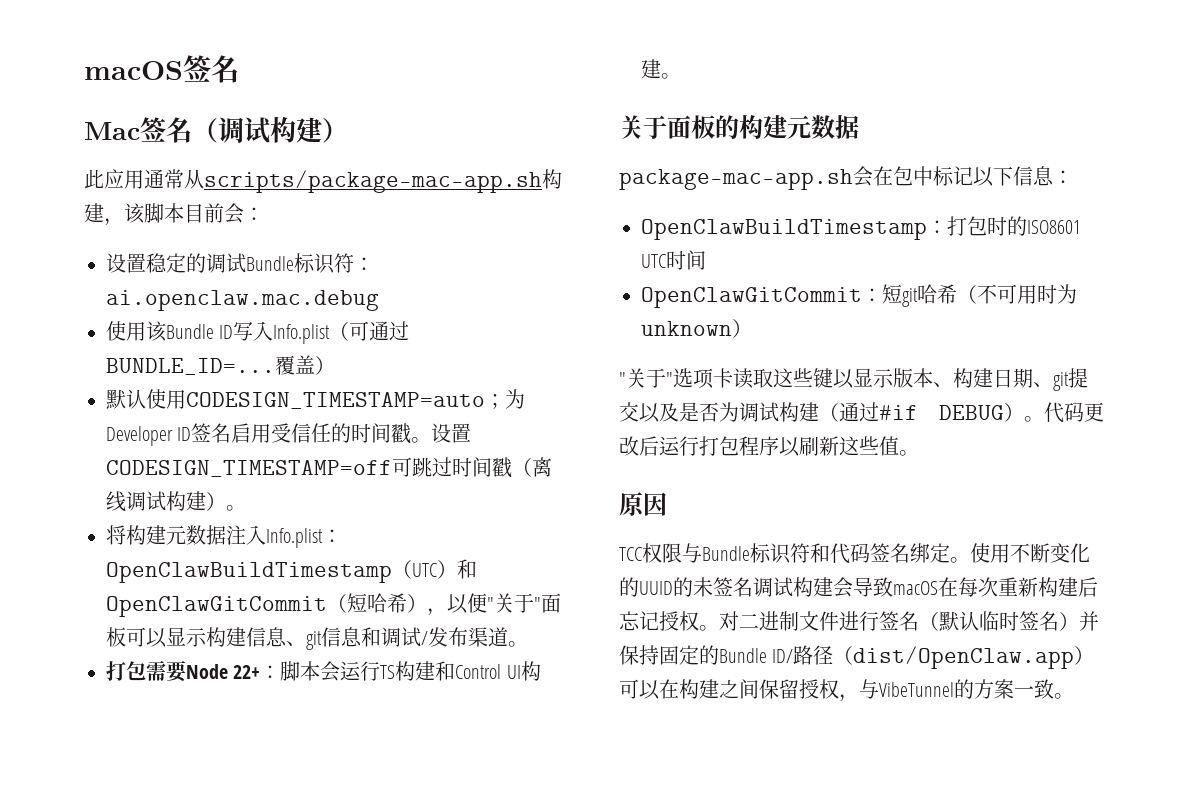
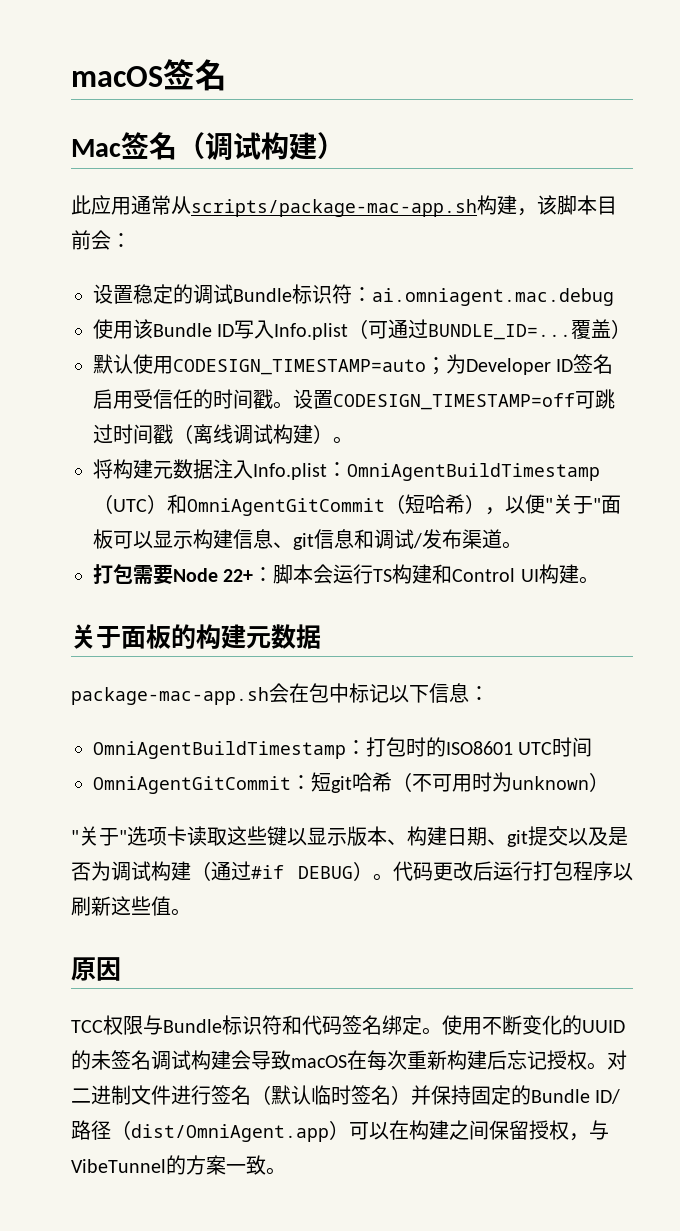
- 设置稳定的调试Bundle标识符：ai.openclaw.mac.debug
+ 设置稳定的调试Bundle标识符：ai.omniagent.mac.debug
- 将构建元数据注入Info.plist：OpenClawBuildTimestamp（UTC）和OpenClawGitCommit（短哈希），以便"关于"面板可以显示构建信息、git信息和调试/发布渠道。
+ 将构建元数据注入Info.plist：OmniAgentBuildTimestamp（UTC）和OmniAgentGitCommit（短哈希），以便"关于"面板可以显示构建信息、git信息和调试/发布渠道。
- OpenClawBuildTimestamp：打包时的ISO8601 UTC时间
+ OmniAgentBuildTimestamp：打包时的ISO8601 UTC时间
- OpenClawGitCommit：短git哈希（不可用时为unknown）
+ OmniAgentGitCommit：短git哈希（不可用时为unknown）
- 对二进制文件进行签名（默认临时签名）并保持固定的Bundle ID/路径（dist/OpenClaw.app）可以在构建之间保留授权，与VibeTunnel的方案一致。
+ 对二进制文件进行签名（默认临时签名）并保持固定的Bundle ID/路径（dist/OmniAgent.app）可以在构建之间保留授权，与VibeTunnel的方案一致。

